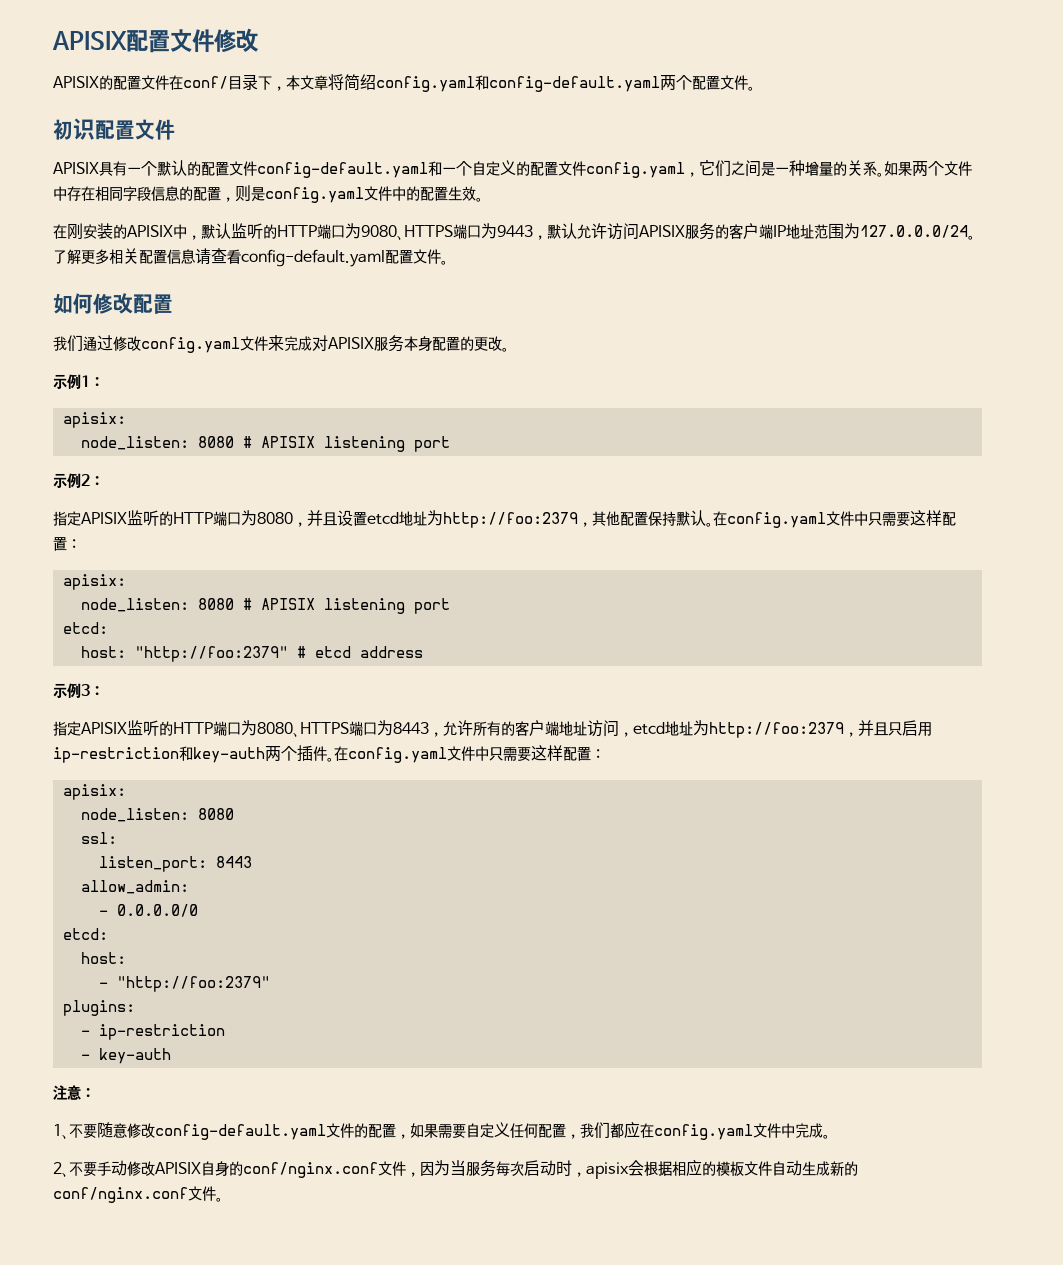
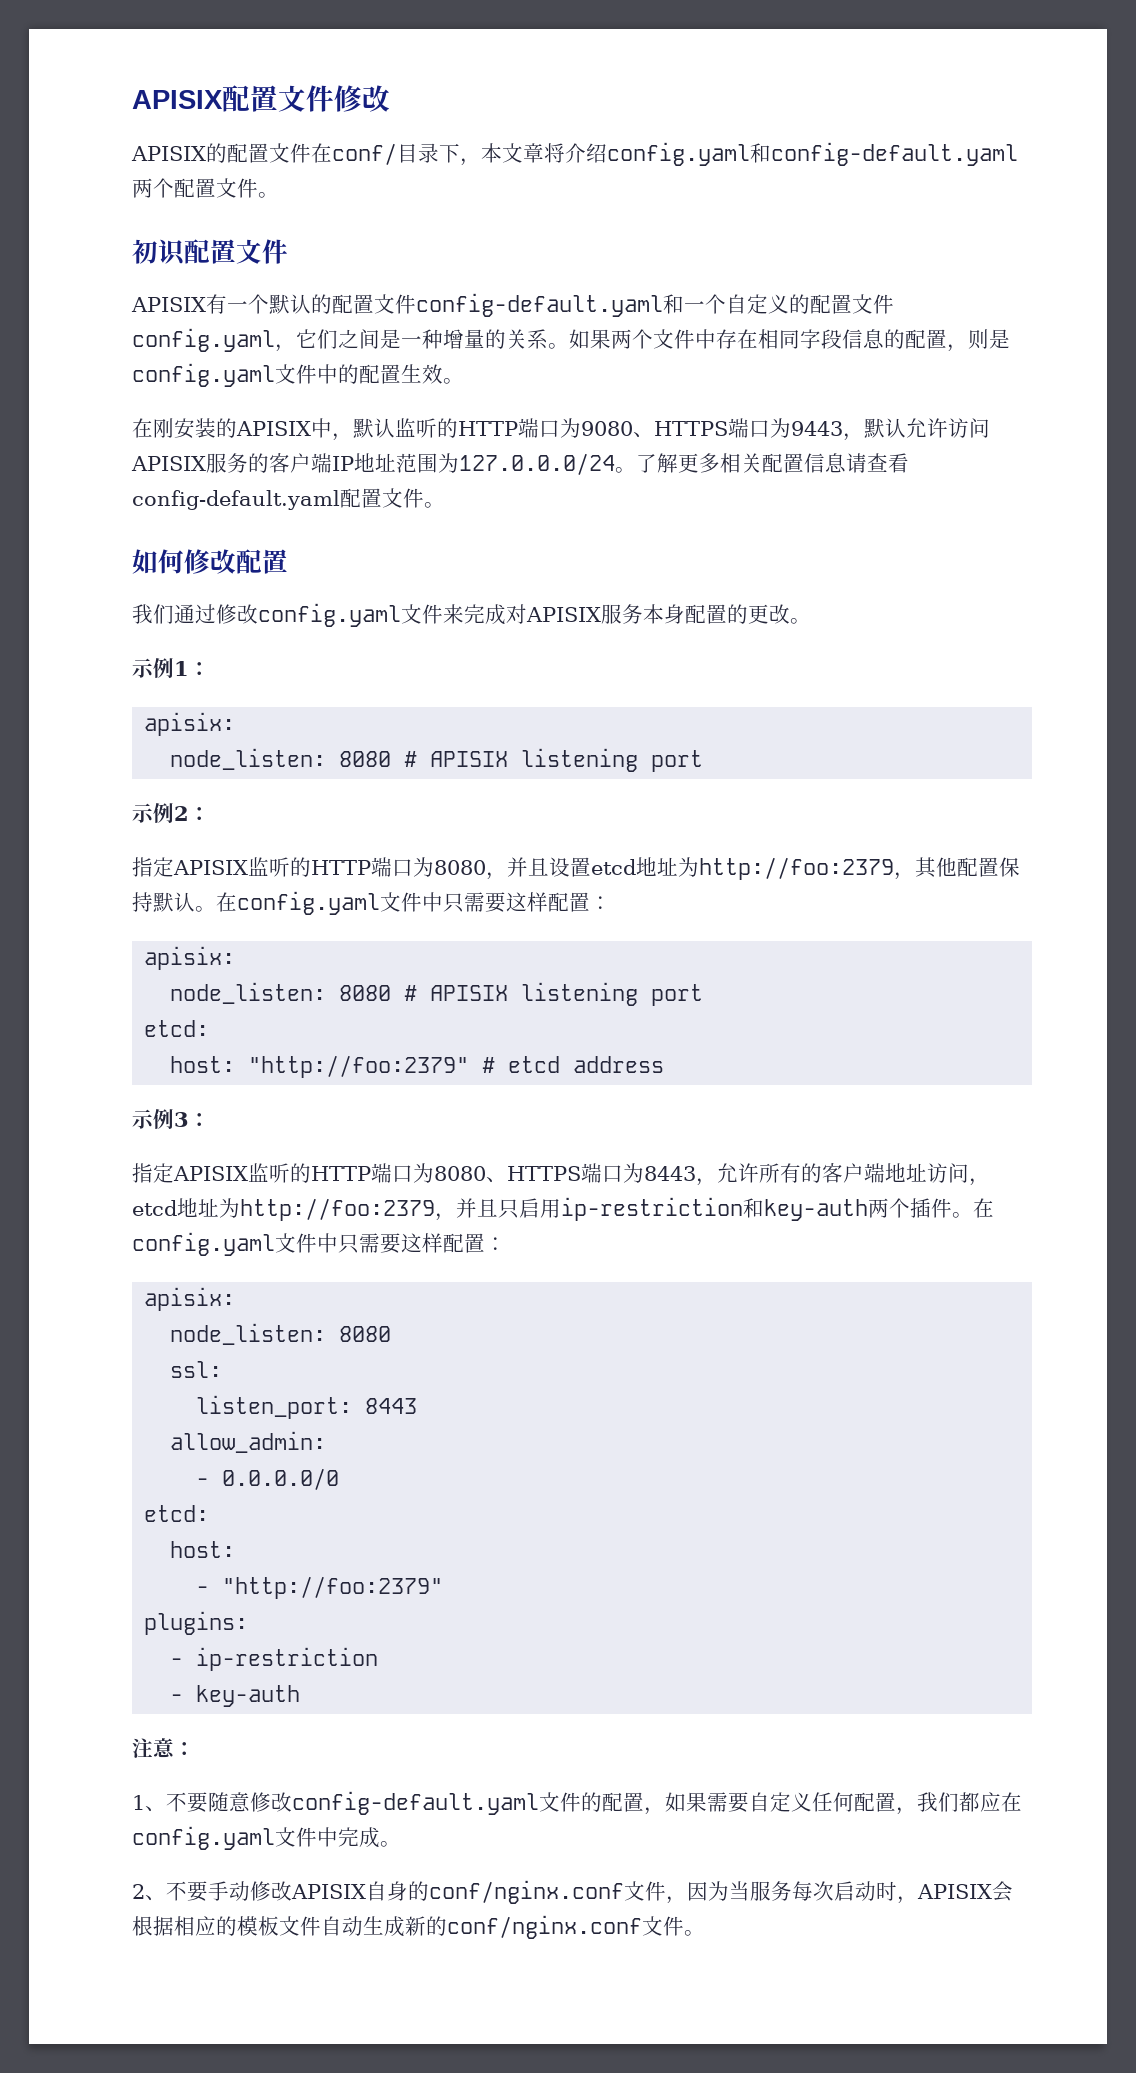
- APISIX的配置文件在conf/目录下，本文章将简绍config.yaml和config-default.yaml两个配置文件。
+ APISIX的配置文件在conf/目录下，本文章将介绍config.yaml和config-default.yaml两个配置文件。
- APISIX具有一个默认的配置文件config-default.yaml和一个自定义的配置文件config.yaml，它们之间是一种增量的关系。
+ APISIX有一个默认的配置文件config-default.yaml和一个自定义的配置文件config.yaml，它们之间是一种增量的关系。
- 2、不要手动修改APISIX自身的conf/nginx.conf文件，因为当服务每次启动时，apisix会根据相应的模板文件自动生成新的conf/nginx.conf文件。
+ 2、不要手动修改APISIX自身的conf/nginx.conf文件，因为当服务每次启动时，APISIX会根据相应的模板文件自动生成新的conf/nginx.conf文件。

